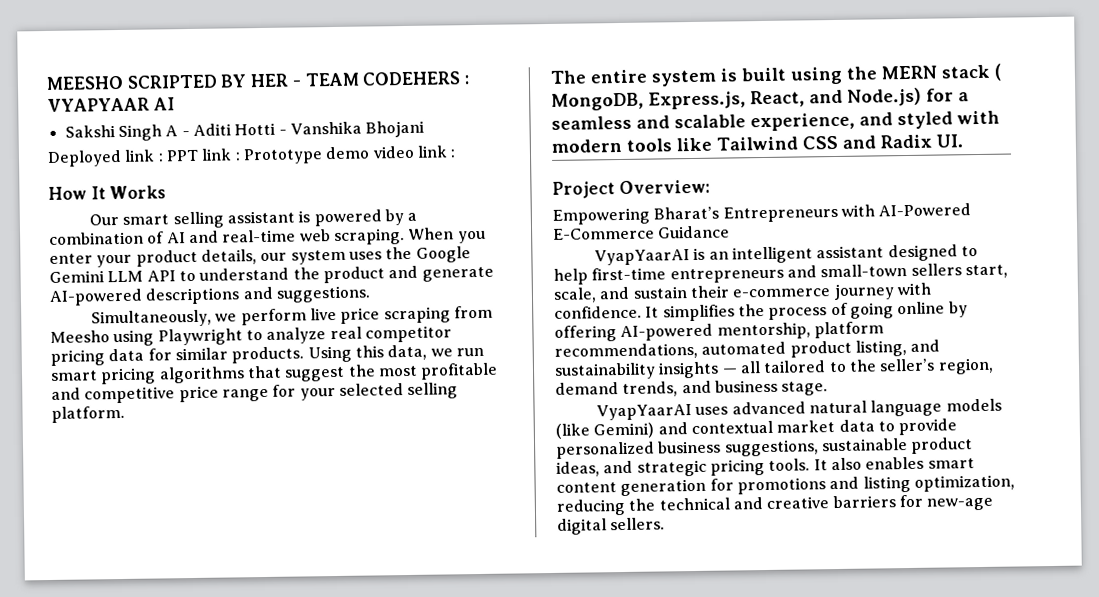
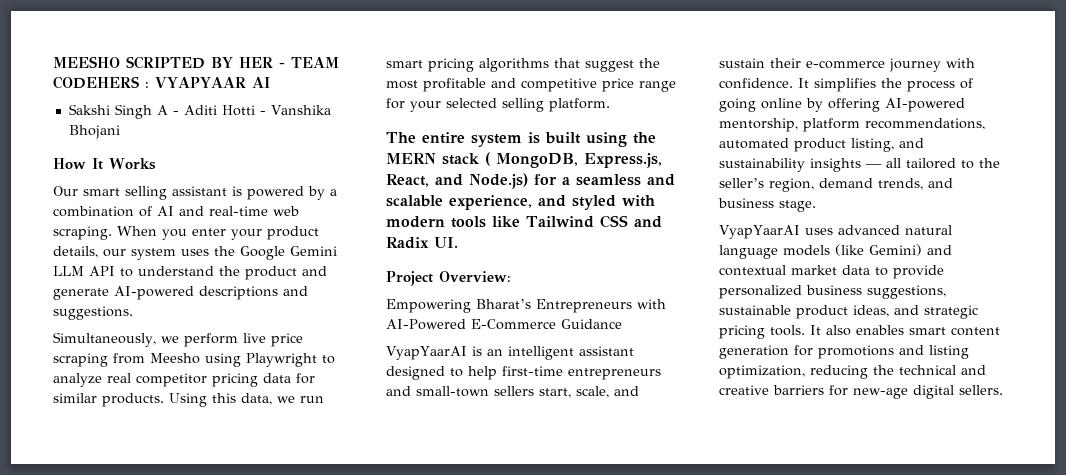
- Deployed link : PPT link : Prototype demo video link :

